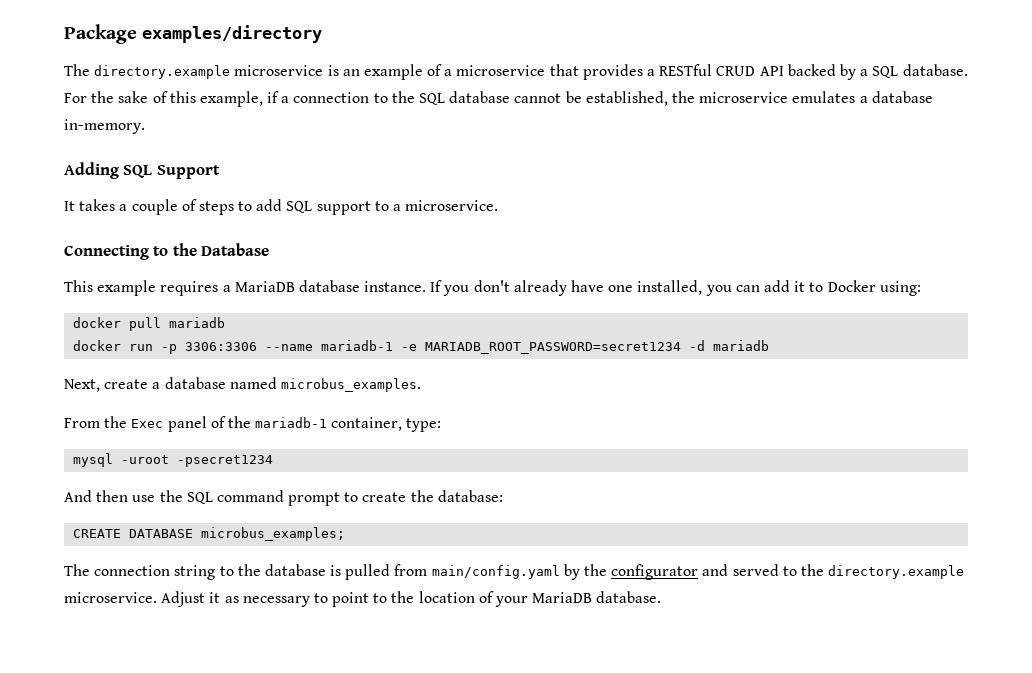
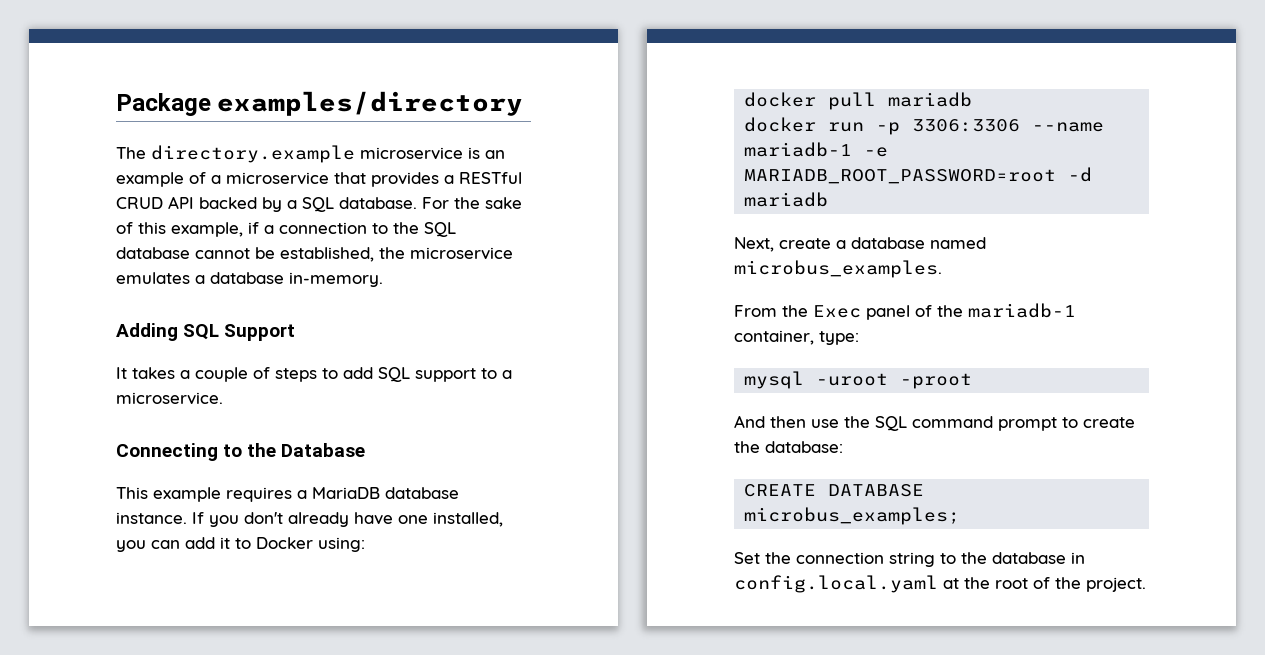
- docker run -p 3306:3306 --name mariadb-1 -e MARIADB_ROOT_PASSWORD=secret1234 -d mariadb
+ docker run -p 3306:3306 --name mariadb-1 -e MARIADB_ROOT_PASSWORD=root -d mariadb
- mysql -uroot -psecret1234
+ mysql -uroot -proot
- The connection string to the database is pulled from main/config.yaml by the configurator and served to the directory.example microservice. Adjust it as necessary to point to the location of your MariaDB database.
+ Set the connection string to the database in config.local.yaml at the root of the project.

